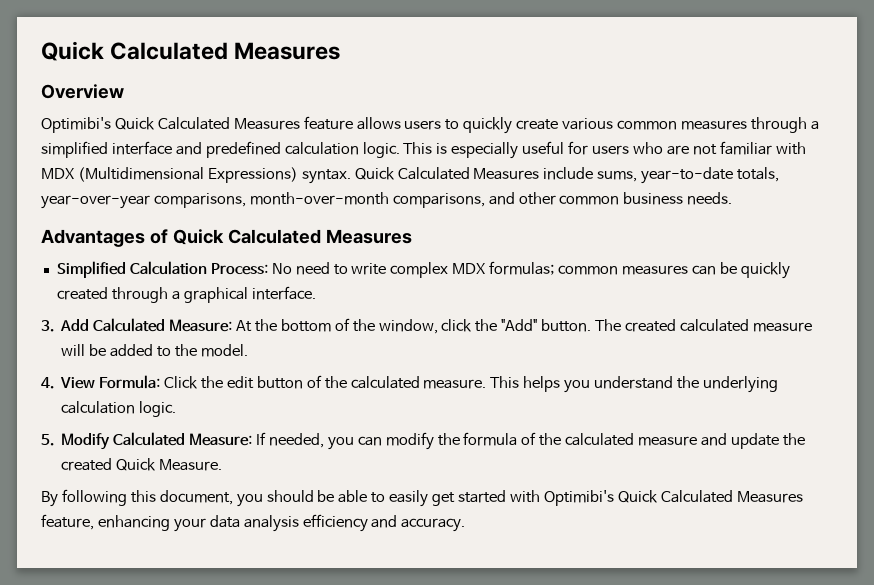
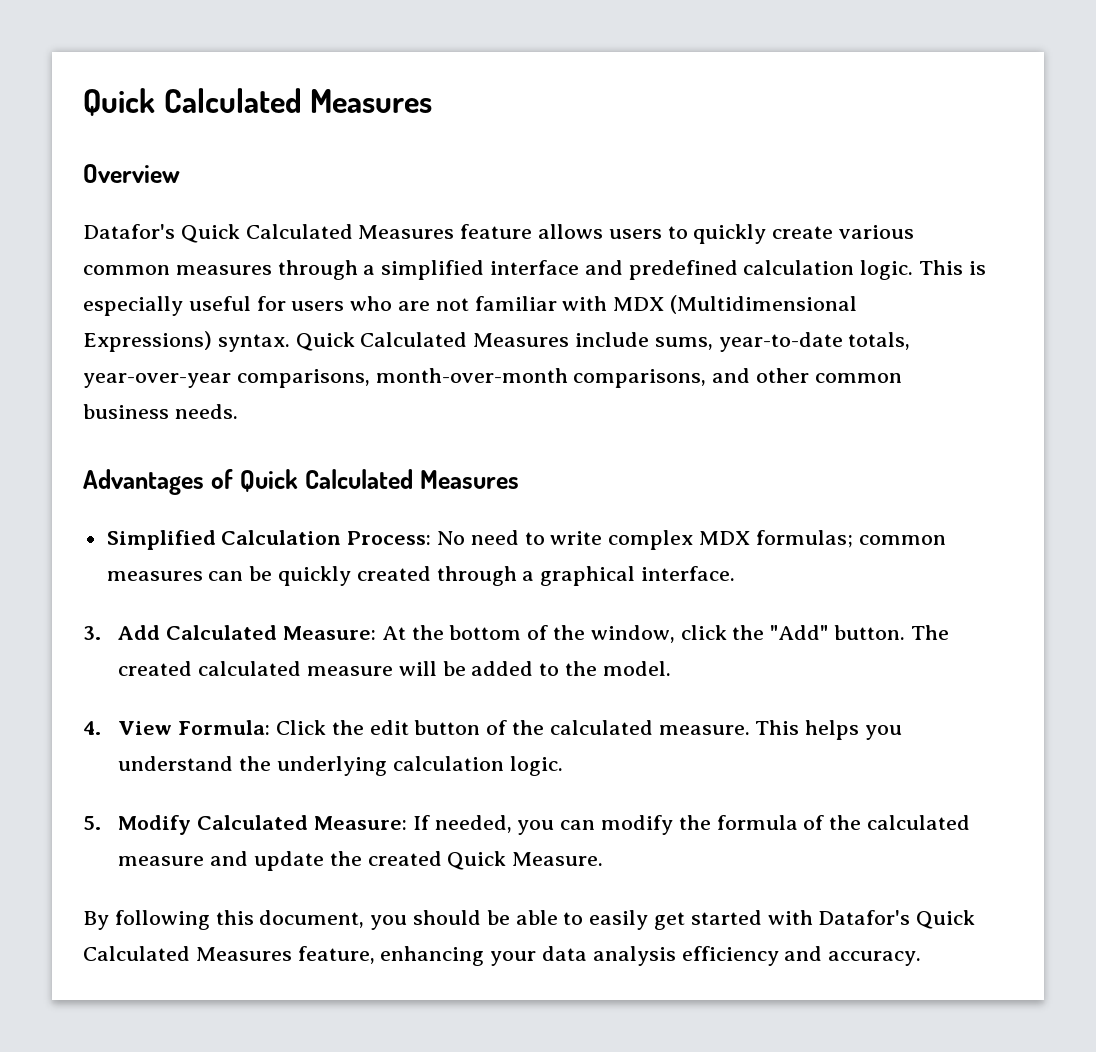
- Optimibi's Quick Calculated Measures feature allows users to quickly create various common measures through a simplified interface and predefined calculation logic.
+ Datafor's Quick Calculated Measures feature allows users to quickly create various common measures through a simplified interface and predefined calculation logic.
- By following this document, you should be able to easily get started with Optimibi's Quick Calculated Measures feature, enhancing your data analysis efficiency and accuracy.
+ By following this document, you should be able to easily get started with Datafor's Quick Calculated Measures feature, enhancing your data analysis efficiency and accuracy.

